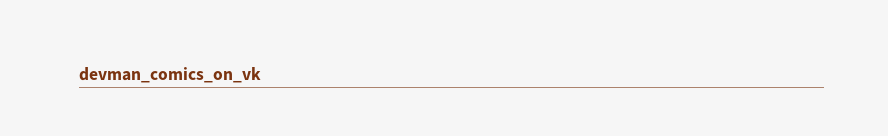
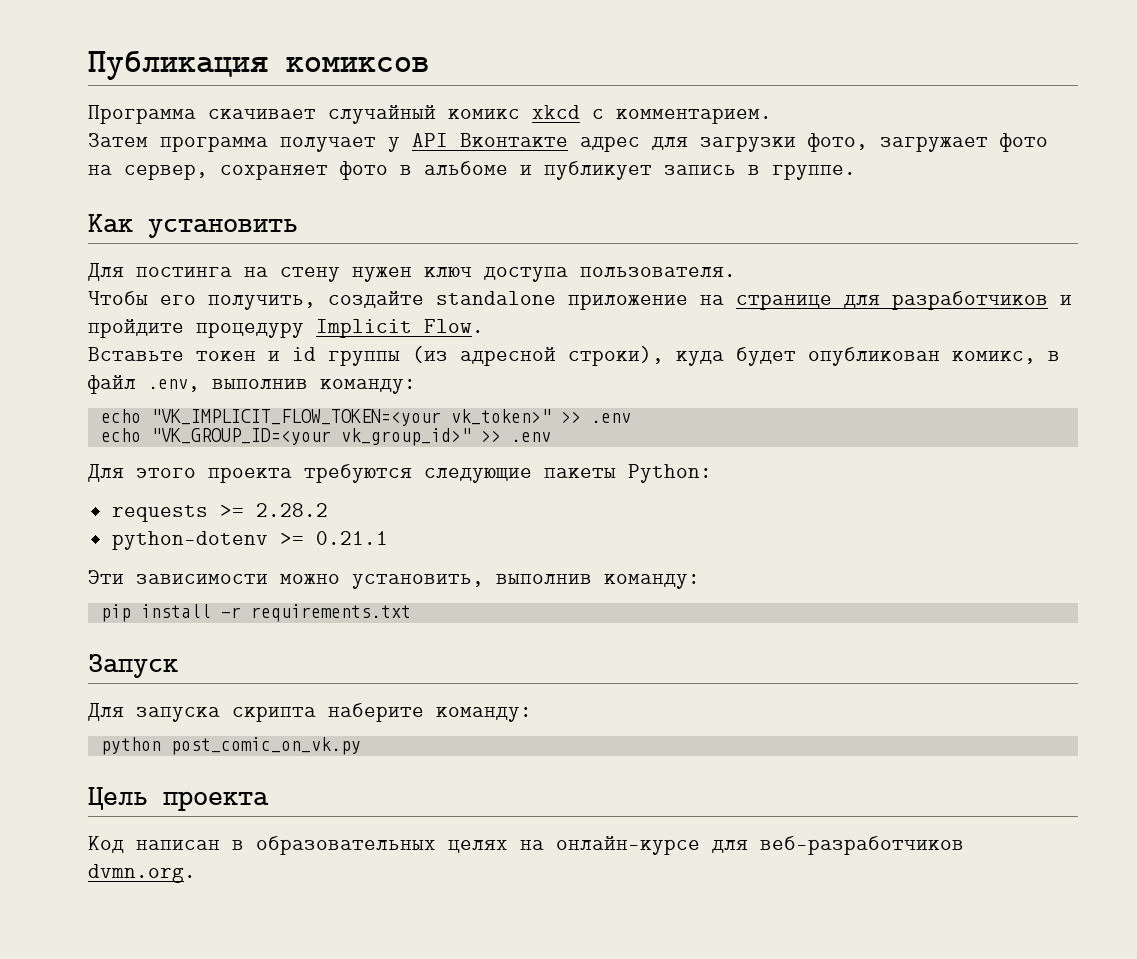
- devman_comics_on_vk
+ Публикация комиксов
+ Программа скачивает случайный комикс xkcd с комментарием.
+ Затем программа получает у API Вконтакте адрес для загрузки фото, загружает фото на сервер, сохраняет фото в альбоме и публикует запись в группе.
+ Как установить
+ Для постинга на стену нужен ключ доступа пользователя.
+ Чтобы его получить, создайте standalone приложение на странице для разработчиков и пройдите процедуру Implicit Flow.
+ Вставьте токен и id группы (из адресной строки), куда будет опубликован комикс, в файл .env, выполнив команду:
+ echo "VK_IMPLICIT_FLOW_TOKEN=<your vk_token>" >> .env
+ echo "VK_GROUP_ID=<your vk_group_id>" >> .env
+ Для этого проекта требуются следующие пакеты Python:
+ requests >= 2.28.2
+ python-dotenv >= 0.21.1
+ Эти зависимости можно установить, выполнив команду:
+ pip install -r requirements.txt
+ Запуск
+ Для запуска скрипта наберите команду:
+ python post_comic_on_vk.py
+ Цель проекта
+ Код написан в образовательных целях на онлайн-курсе для веб-разработчиков dvmn.org.

